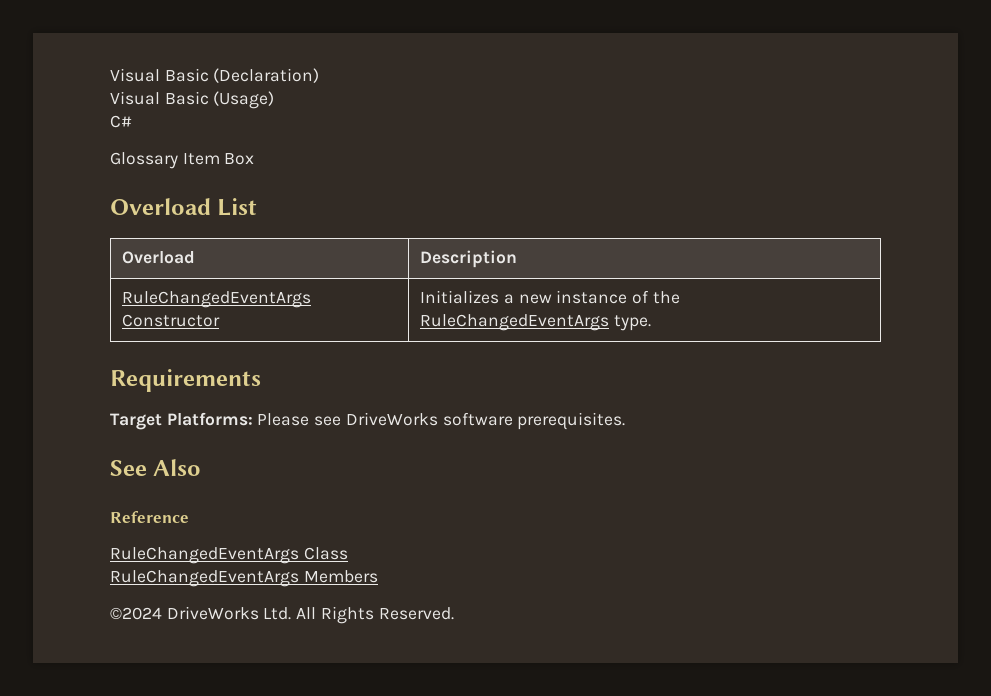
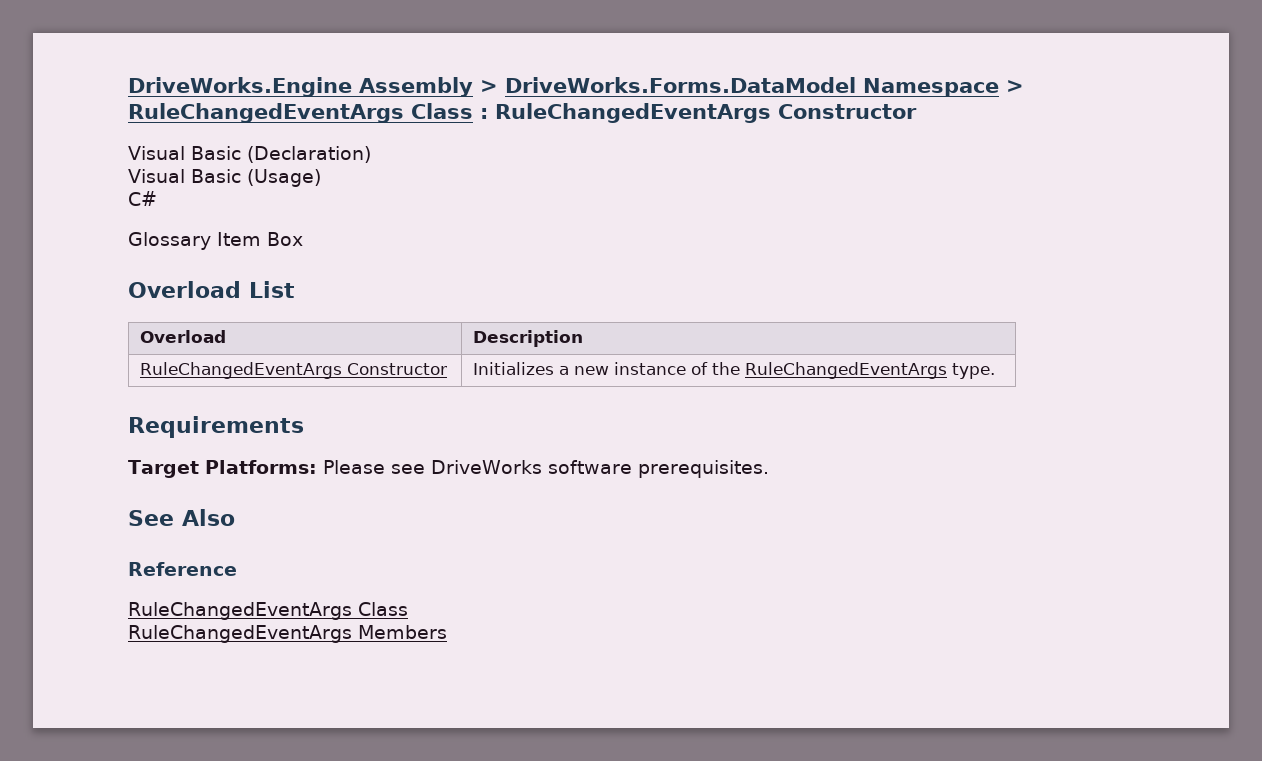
+ DriveWorks.Engine Assembly > DriveWorks.Forms.DataModel Namespace > RuleChangedEventArgs Class : RuleChangedEventArgs Constructor
- ©2024 DriveWorks Ltd. All Rights Reserved.

